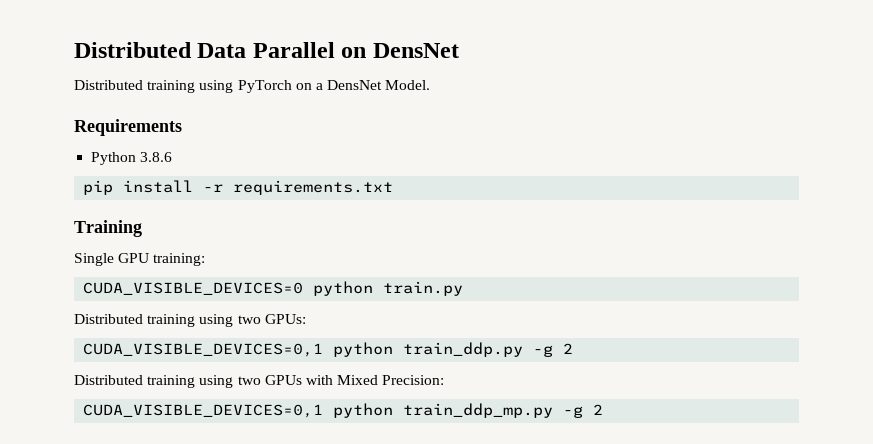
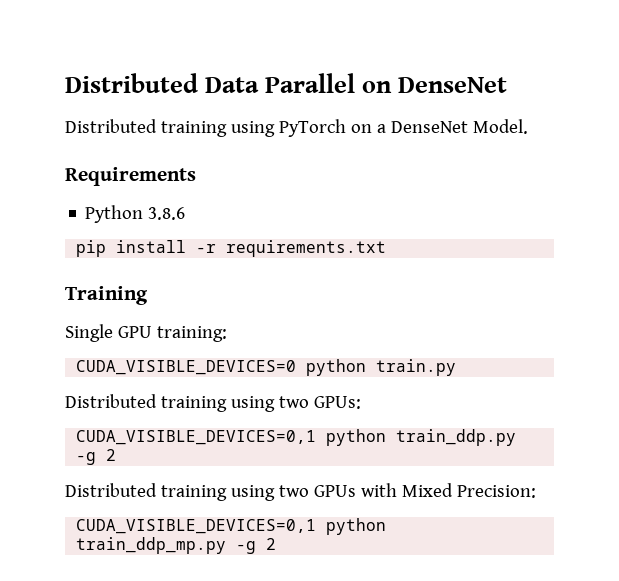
- Distributed Data Parallel on DensNet
+ Distributed Data Parallel on DenseNet
- Distributed training using PyTorch on a DensNet Model.
+ Distributed training using PyTorch on a DenseNet Model.

